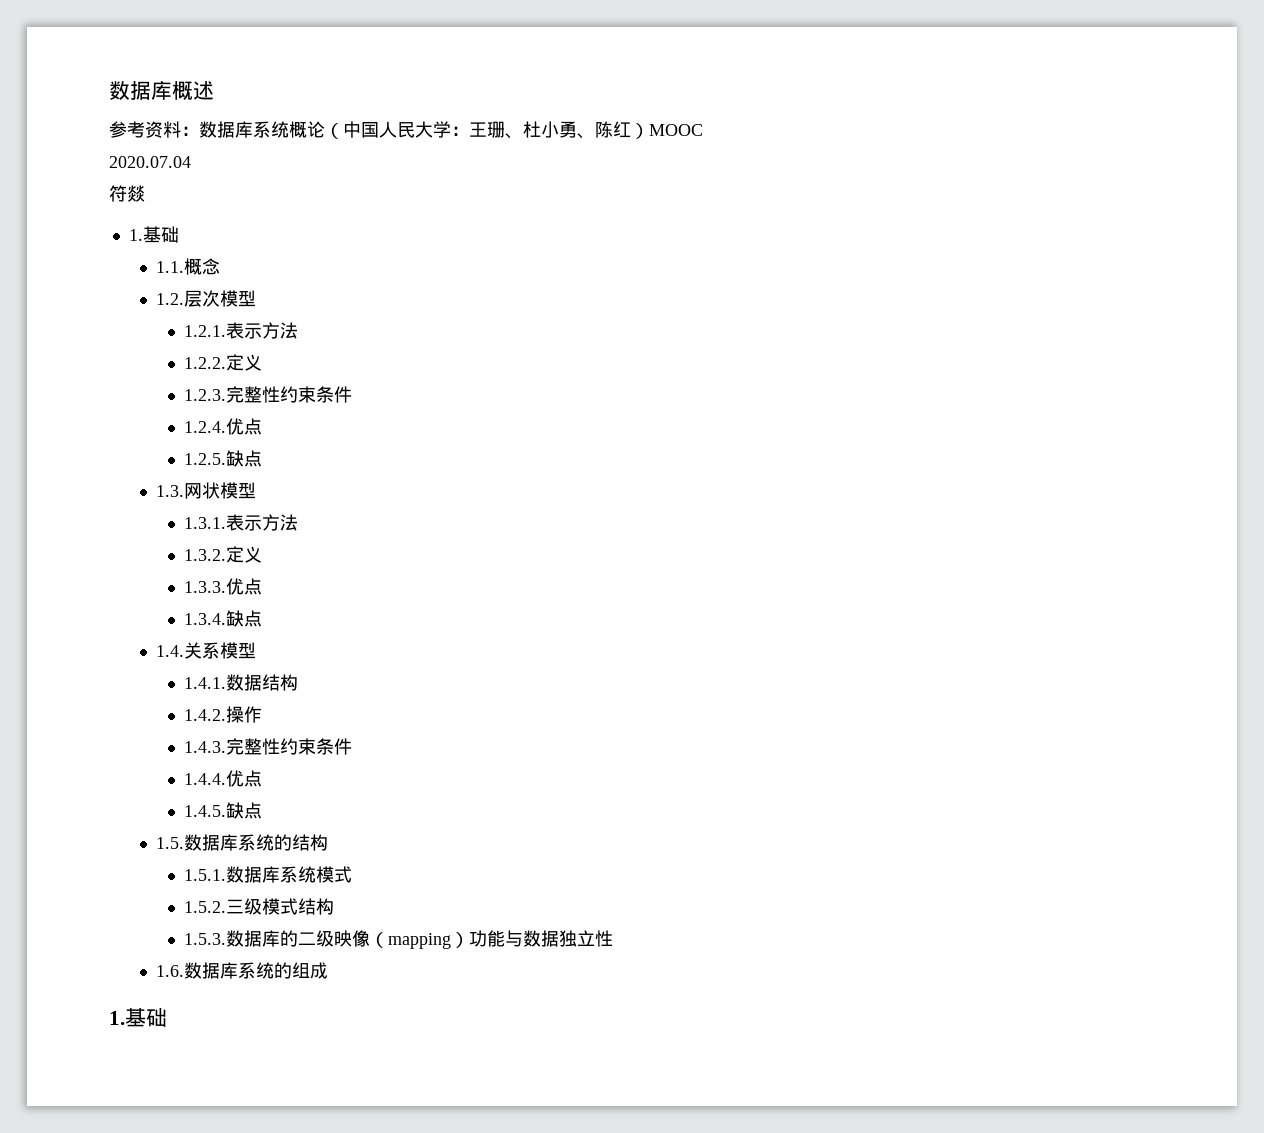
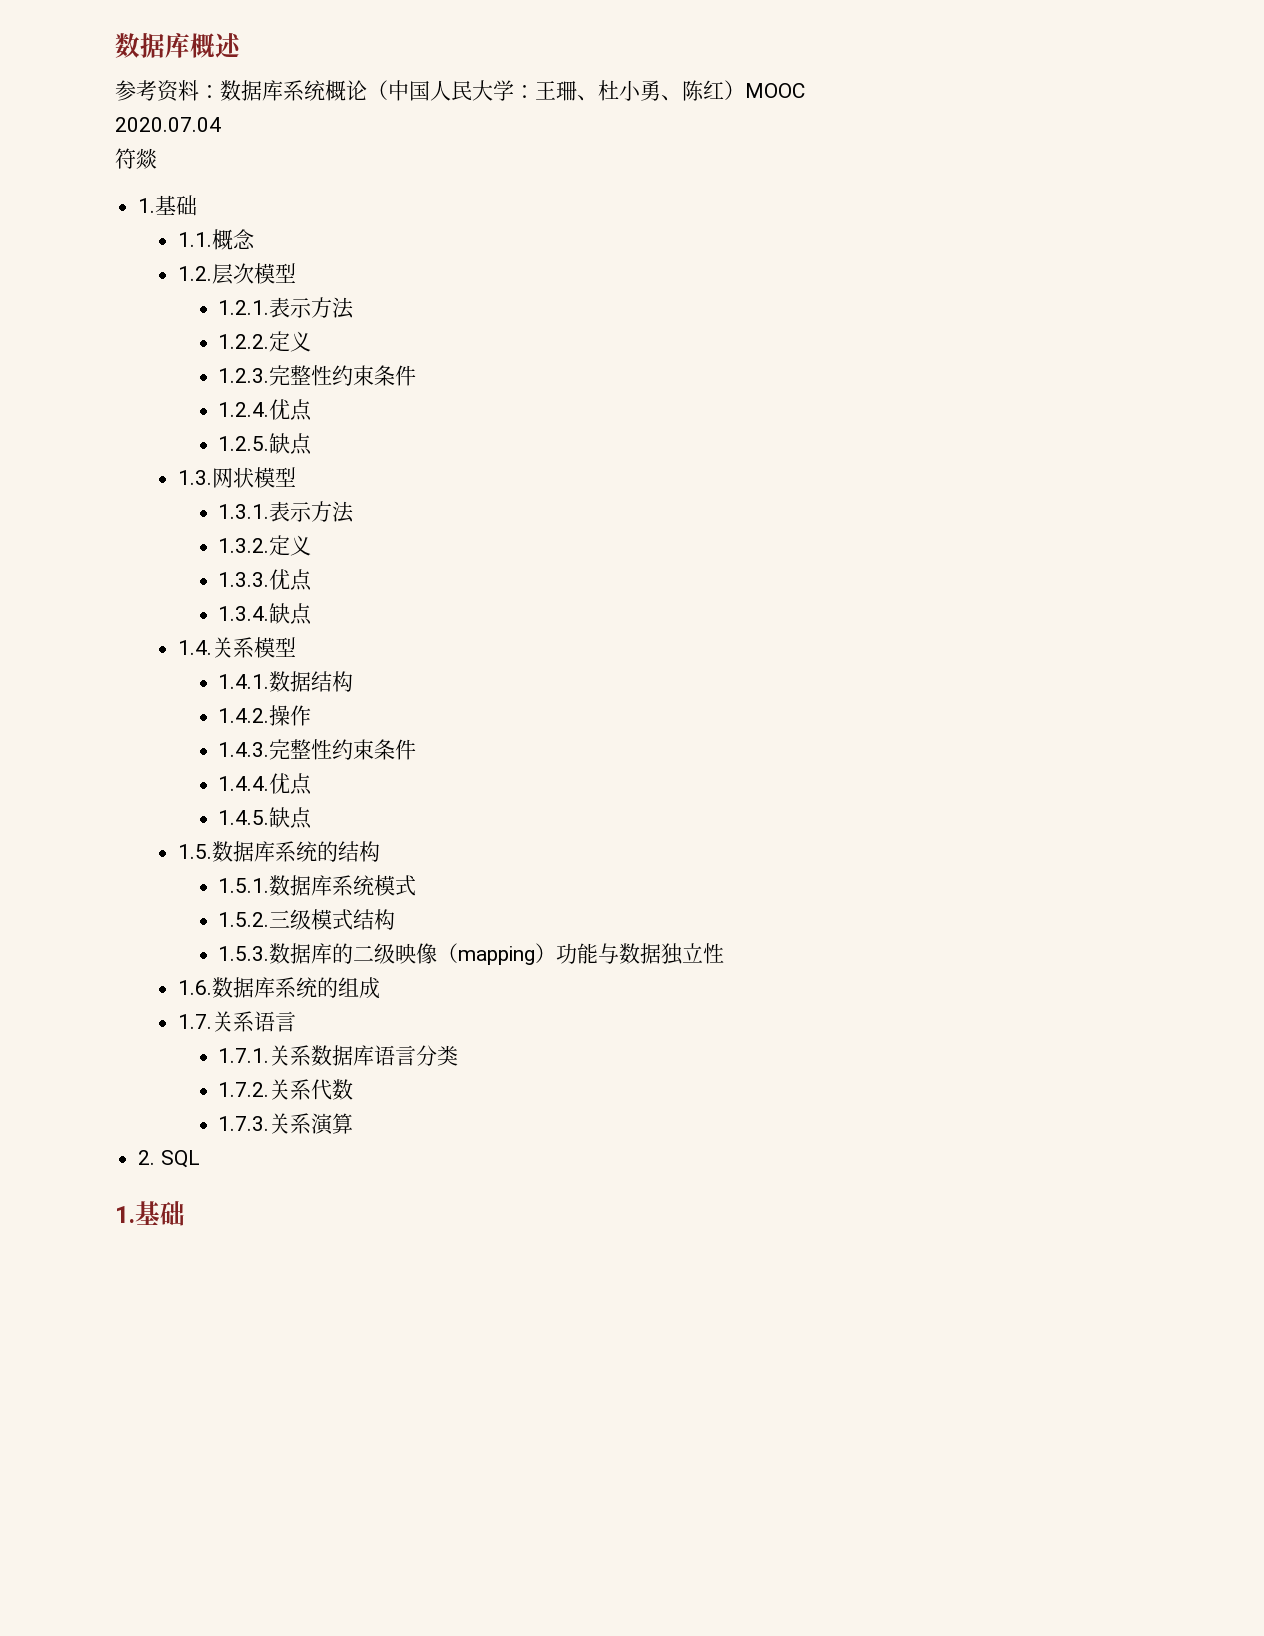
+ 1.7.关系语言
+ 1.7.1.关系数据库语言分类
+ 1.7.2.关系代数
+ 1.7.3.关系演算
+ 2. SQL

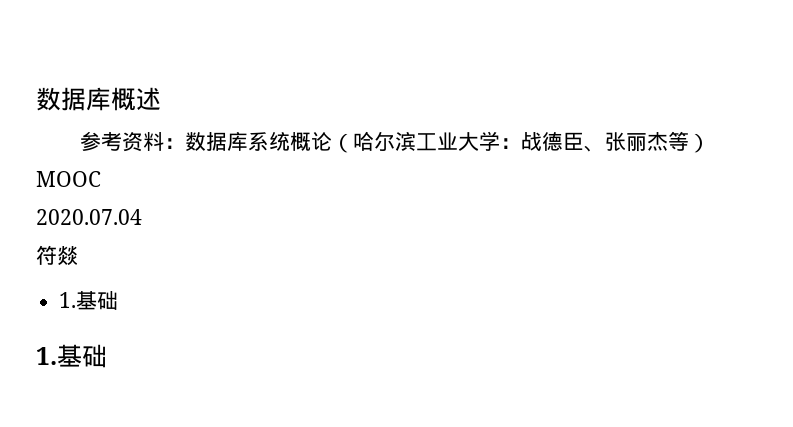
- 参考资料：数据库系统概论（中国人民大学：王珊、杜小勇、陈红）MOOC
+ 参考资料：数据库系统概论（哈尔滨工业大学：战德臣、张丽杰等）MOOC
- 1.1.概念
- 1.2.层次模型
- 1.2.1.表示方法
- 1.2.2.定义
- 1.2.3.完整性约束条件
- 1.2.4.优点
- 1.2.5.缺点
- 1.3.网状模型
- 1.3.1.表示方法
- 1.3.2.定义
- 1.3.3.优点
- 1.3.4.缺点
- 1.4.关系模型
- 1.4.1.数据结构
- 1.4.2.操作
- 1.4.3.完整性约束条件
- 1.4.4.优点
- 1.4.5.缺点
- 1.5.数据库系统的结构
- 1.5.1.数据库系统模式
- 1.5.2.三级模式结构
- 1.5.3.数据库的二级映像（mapping）功能与数据独立性
- 1.6.数据库系统的组成
- 1.7.关系语言
- 1.7.1.关系数据库语言分类
- 1.7.2.关系代数
- 1.7.3.关系演算
- 2. SQL

